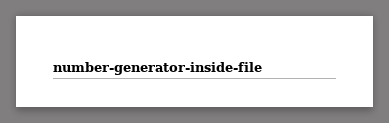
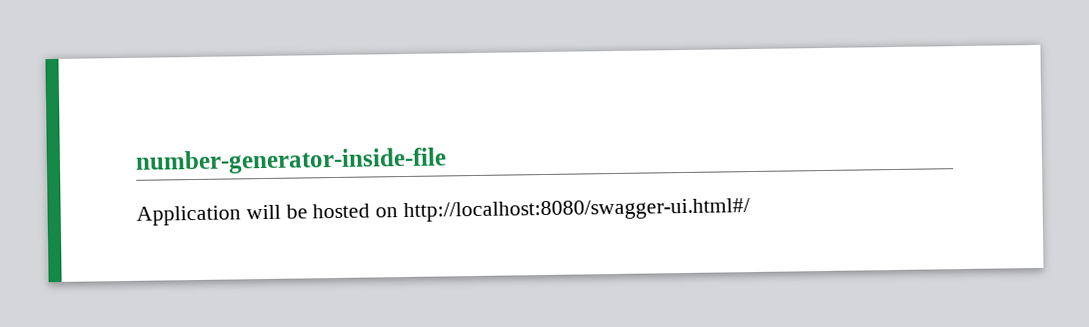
+ Application will be hosted on http://localhost:8080/swagger-ui.html#/

